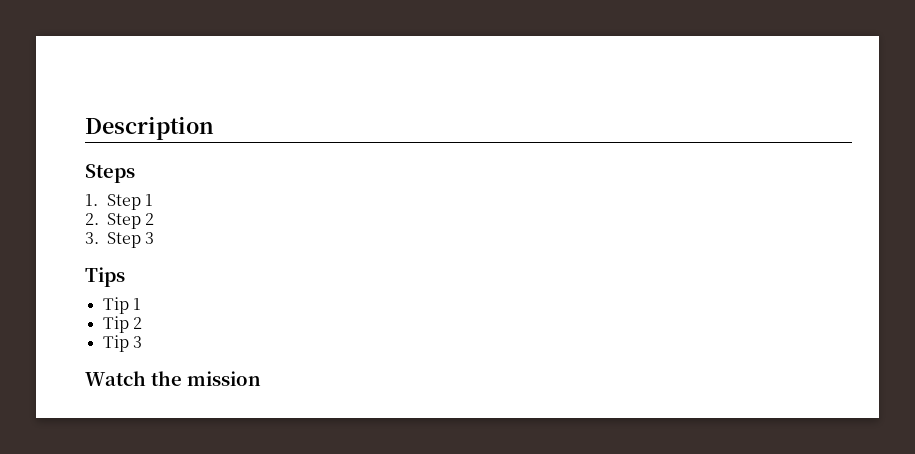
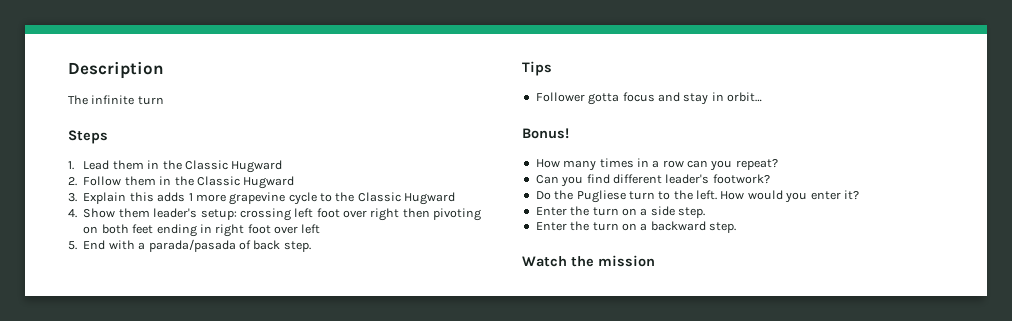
+ The infinite turn
- 1. Step 1
- 2. Step 2
- 3. Step 3
+ 1. Lead them in the Classic Hugward
+ 2. Follow them in the Classic Hugward
+ 3. Explain this adds 1 more grapevine cycle to the Classic Hugward
+ 4. Show them leader's setup: crossing left foot over right then pivoting on both feet ending in right foot over left
+ 5. End with a parada/pasada of back step.
  Tips
- Tip 1
- Tip 2
- Tip 3
+ Follower gotta focus and stay in orbit…
+ Bonus!
+ How many times in a row can you repeat?
+ Can you find different leader's footwork?
+ Do the Pugliese turn to the left. How would you enter it?
+ Enter the turn on a side step.
+ Enter the turn on a backward step.

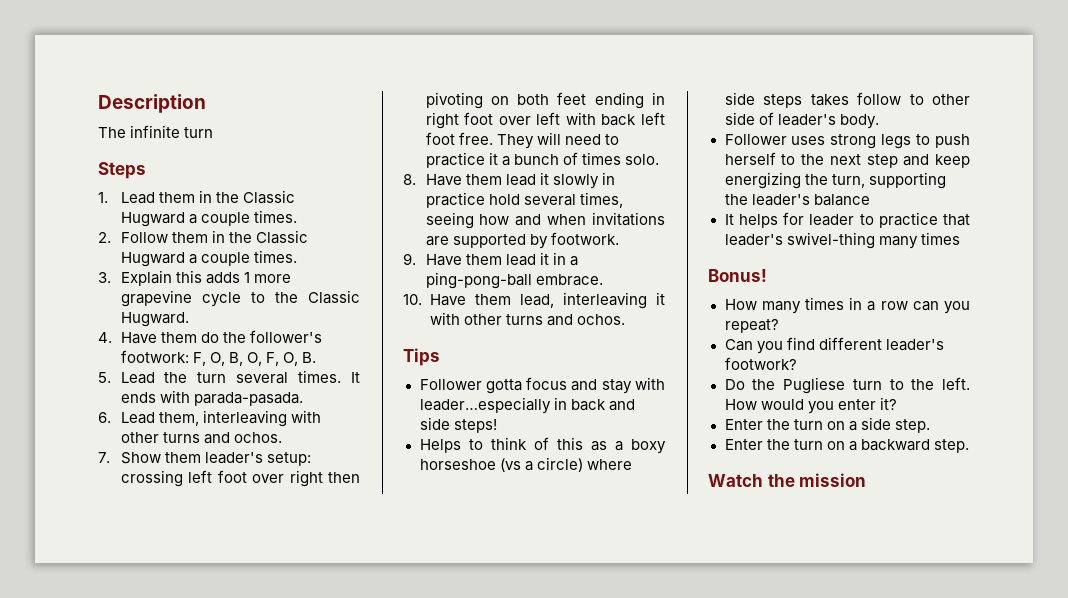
- 1. Lead them in the Classic Hugward
+ 1. Lead them in the Classic Hugward a couple times.
- 2. Follow them in the Classic Hugward
+ 2. Follow them in the Classic Hugward a couple times.
- 3. Explain this adds 1 more grapevine cycle to the Classic Hugward
- 4. Show them leader's setup: crossing left foot over right then pivoting on both feet ending in right foot over left
- 5. End with a parada/pasada of back step.
+ 3. Explain this adds 1 more grapevine cycle to the Classic Hugward.
+ 4. Have them do the follower's footwork: F, O, B, O, F, O, B.
+ 5. Lead the turn several times. It ends with parada-pasada.
+ 6. Lead them, interleaving with other turns and ochos.
+ 7. Show them leader's setup: crossing left foot over right then pivoting on both feet ending in right foot over left with back left foot free. They will need to practice it a bunch of times solo.
+ 8. Have them lead it slowly in practice hold several times, seeing how and when invitations are supported by footwork.
+ 9. Have them lead it in a ping-pong-ball embrace.
+ 10. Have them lead, interleaving it with other turns and ochos.
- Follower gotta focus and stay in orbit…
+ Follower gotta focus and stay with leader…especially in back and side steps!
+ Helps to think of this as a boxy horseshoe (vs a circle) where side steps takes follow to other side of leader's body.
+ Follower uses strong legs to push herself to the next step and keep energizing the turn, supporting the leader's balance
+ It helps for leader to practice that leader's swivel-thing many times

